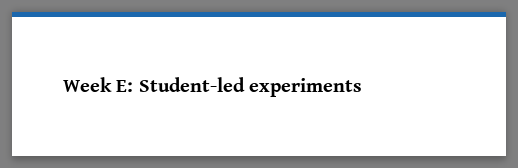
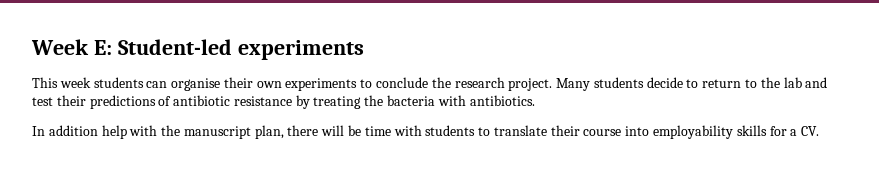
+ This week students can organise their own experiments to conclude the research project. Many students decide to return to the lab and test their predictions of antibiotic resistance by treating the bacteria with antibiotics.
+ In addition help with the manuscript plan, there will be time with students to translate their course into employability skills for a CV.

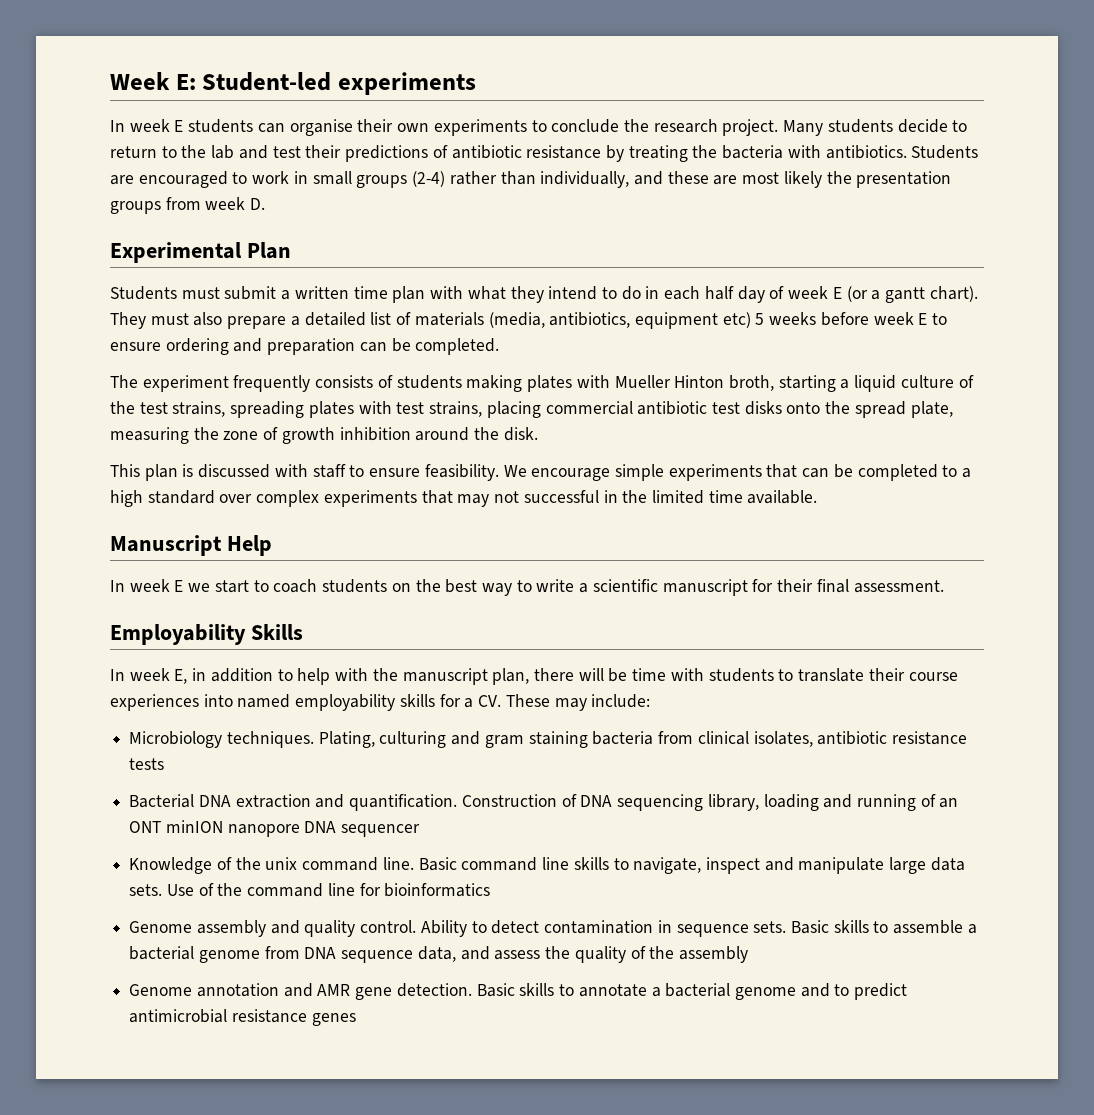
- This week students can organise their own experiments to conclude the research project.
+ In week E students can organise their own experiments to conclude the research project.
- Many students decide to return to the lab and test their predictions of antibiotic resistance by treating the bacteria with antibiotics.
- In addition help with the manuscript plan, there will be time with students to translate their course into employability skills for a CV.
+ Many students decide to return to the lab and test their predictions of antibiotic resistance by treating the bacteria with antibiotics. Students are encouraged to work in small groups (2-4) rather than individually, and these are most likely the presentation groups from week D.
+ Experimental Plan
+ Students must submit a written time plan with what they intend to do in each half day of week E (or a gantt chart). They must also prepare a detailed list of materials (media, antibiotics, equipment etc) 5 weeks before week E to ensure ordering and preparation can be completed.
+ The experiment frequently consists of students making plates with Mueller Hinton broth, starting a liquid culture of the test strains, spreading plates with test strains, placing commercial antibiotic test disks onto the spread plate, measuring the zone of growth inhibition around the disk.
+ This plan is discussed with staff to ensure feasibility. We encourage simple experiments that can be completed to a high standard over complex experiments that may not successful in the limited time available.
+ Manuscript Help
+ In week E we start to coach students on the best way to write a scientific manuscript for their final assessment.
+ Employability Skills
+ In week E, in addition to help with the manuscript plan, there will be time with students to translate their course experiences into named employability skills for a CV. These may include:
+ Microbiology techniques. Plating, culturing and gram staining bacteria from clinical isolates, antibiotic resistance tests
+ Bacterial DNA extraction and quantification. Construction of DNA sequencing library, loading and running of an ONT minION nanopore DNA sequencer
+ Knowledge of the unix command line. Basic command line skills to navigate, inspect and manipulate large data sets. Use of the command line for bioinformatics
+ Genome assembly and quality control. Ability to detect contamination in sequence sets. Basic skills to assemble a bacterial genome from DNA sequence data, and assess the quality of the assembly
+ Genome annotation and AMR gene detection. Basic skills to annotate a bacterial genome and to predict antimicrobial resistance genes

